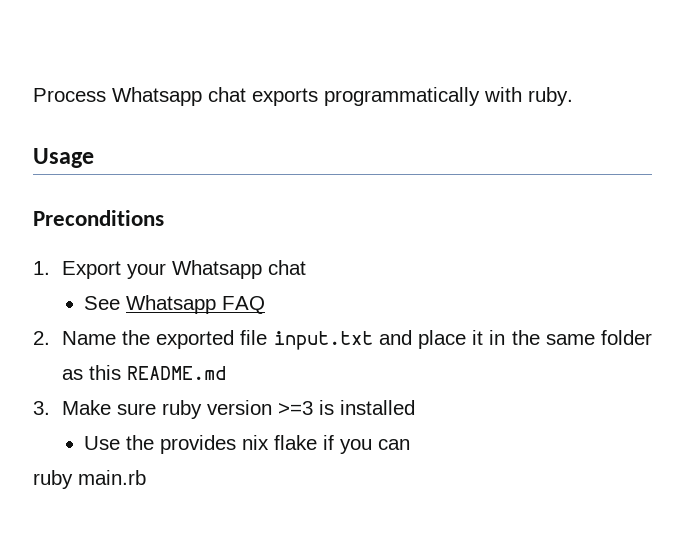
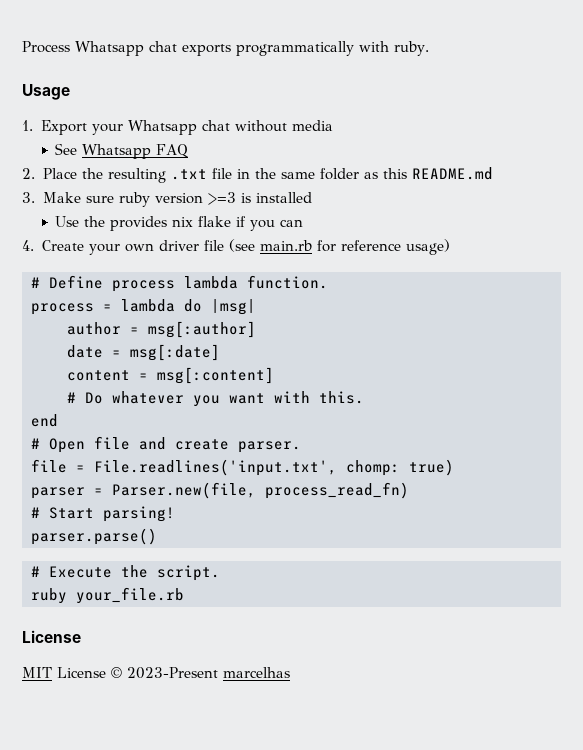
- Preconditions
- 1. Export your Whatsapp chat
+ 1. Export your Whatsapp chat without media
- 2. Name the exported file input.txt and place it in the same folder as this README.md
+ 2. Place the resulting .txt file in the same folder as this README.md
- ruby main.rb
+ 4. Create your own driver file (see main.rb for reference usage)
+ # Define process lambda function.
+ process = lambda do |msg|
+ author = msg[:author]
+ date = msg[:date]
+ content = msg[:content]
+ # Do whatever you want with this.
+ end
+ # Open file and create parser.
+ file = File.readlines('input.txt', chomp: true)
+ parser = Parser.new(file, process_read_fn)
+ # Start parsing!
+ parser.parse()
+ # Execute the script.
+ ruby your_file.rb
+ License
+ MIT License © 2023-Present marcelhas

